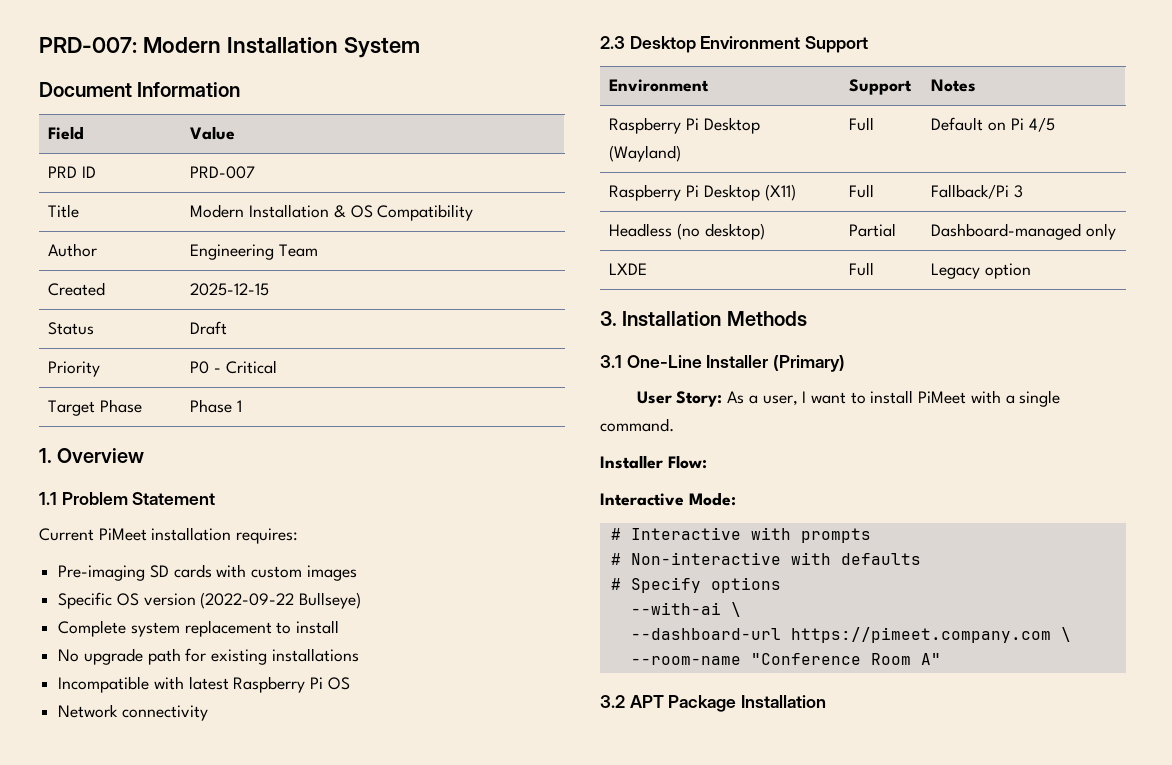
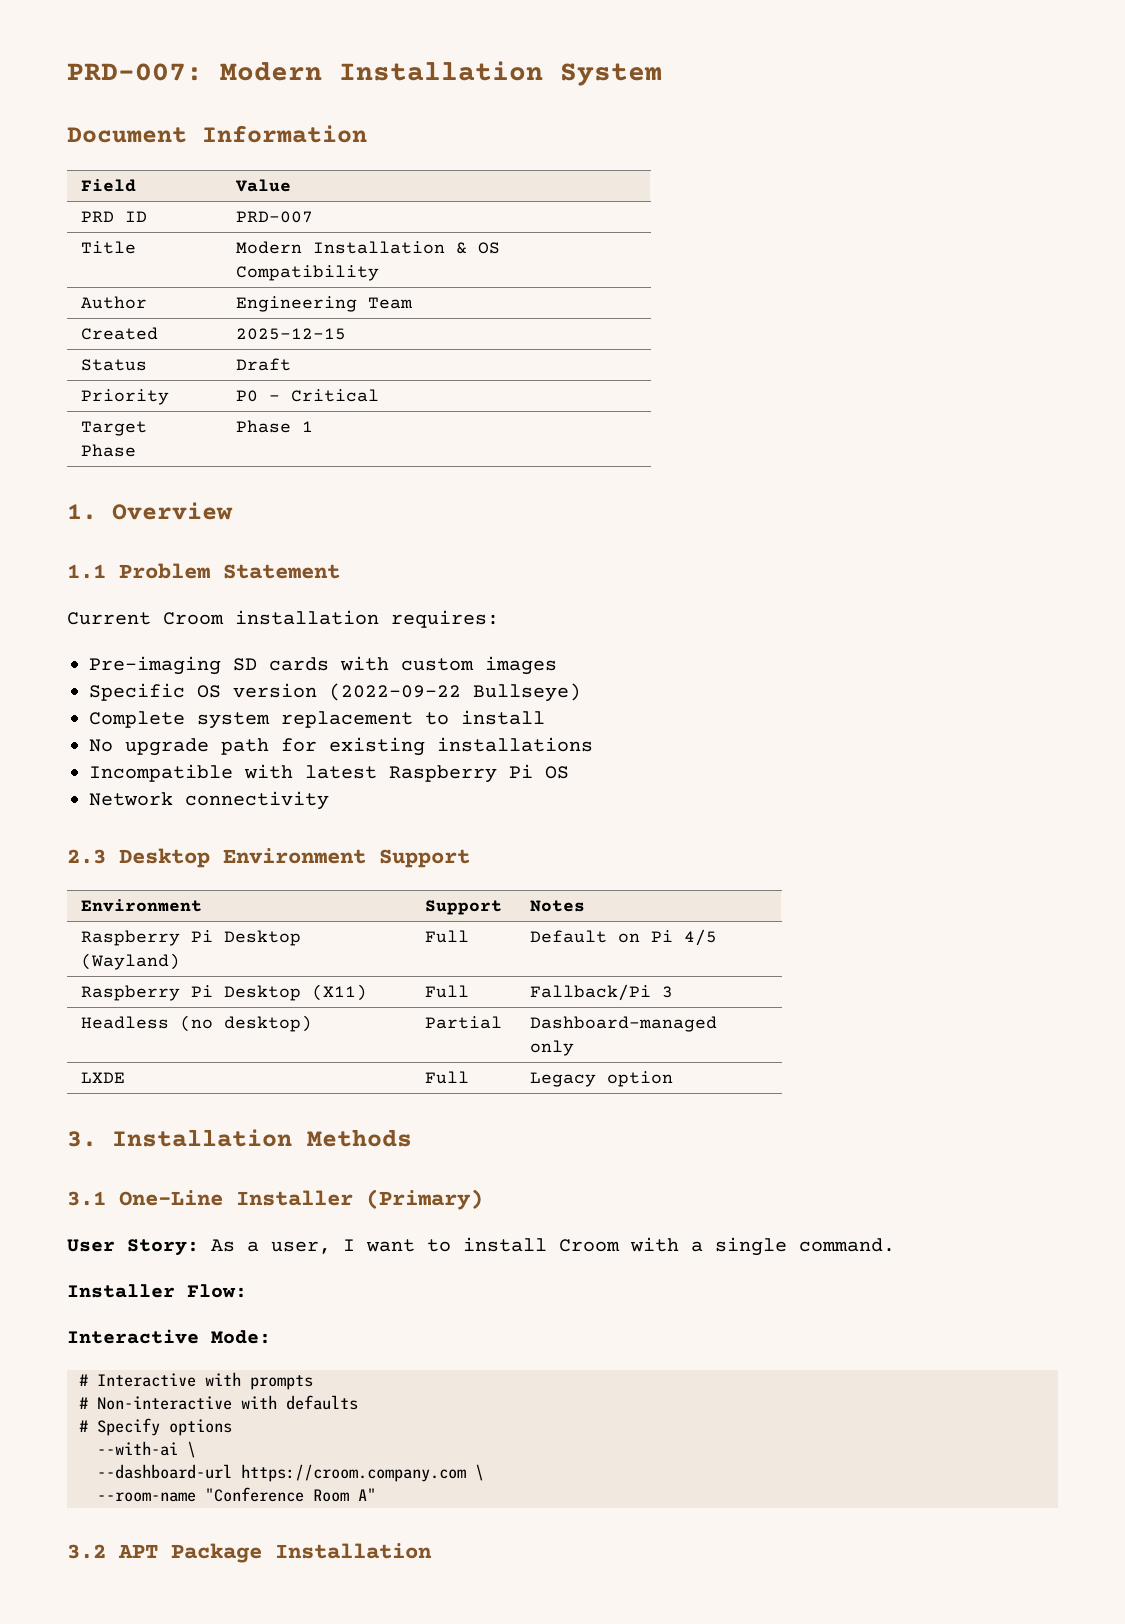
- Current PiMeet installation requires:
+ Current Croom installation requires:
- User Story: As a user, I want to install PiMeet with a single command.
+ User Story: As a user, I want to install Croom with a single command.
- --dashboard-url https://pimeet.company.com \
+ --dashboard-url https://croom.company.com \

